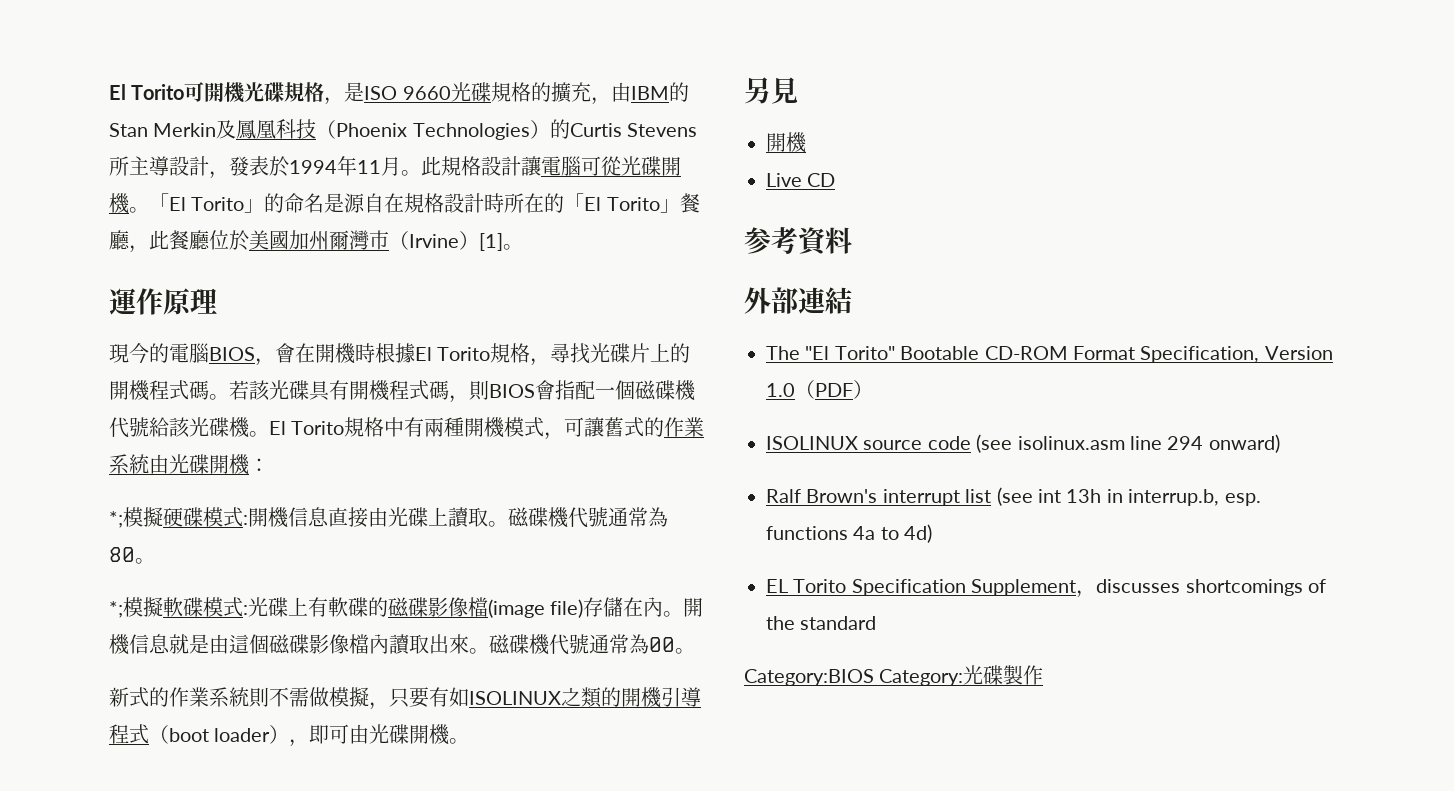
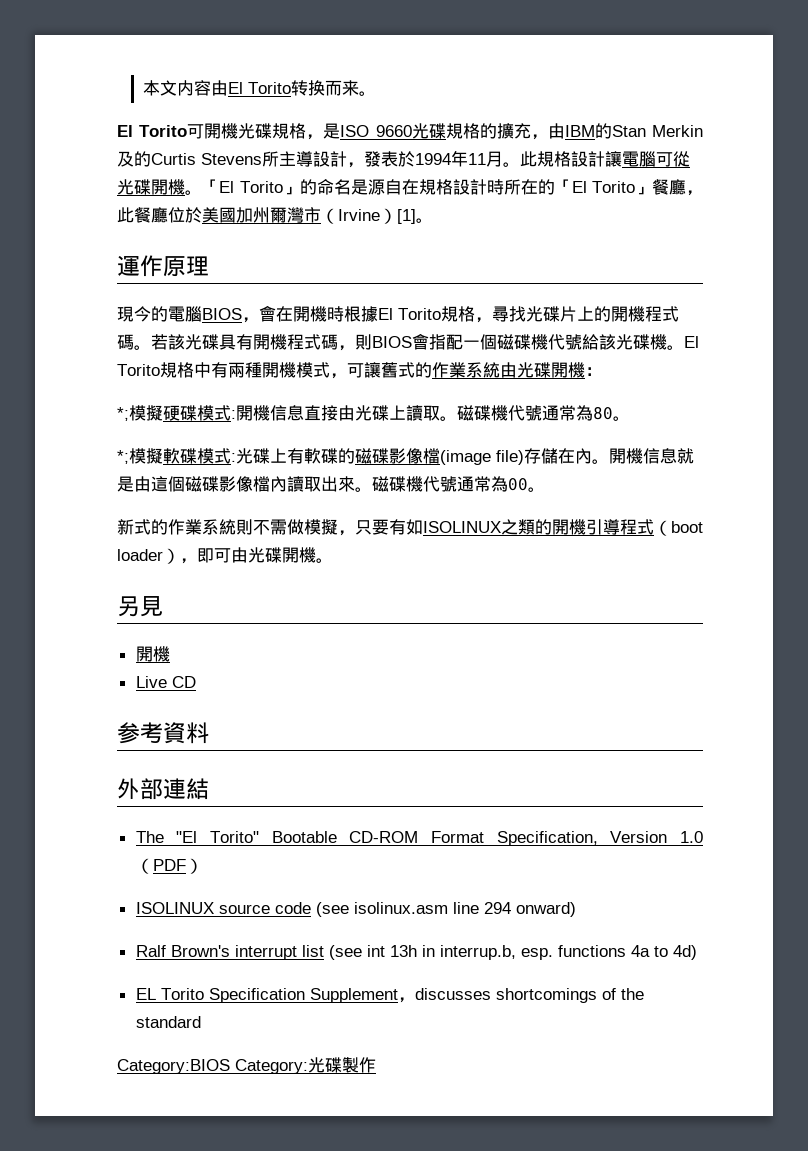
+ 本文内容由El Torito转换而来。
- El Torito可開機光碟規格，是ISO 9660光碟規格的擴充，由IBM的Stan Merkin及鳳凰科技（Phoenix Technologies）的Curtis Stevens所主導設計，發表於1994年11月。
+ El Torito可開機光碟規格，是ISO 9660光碟規格的擴充，由IBM的Stan Merkin及的Curtis Stevens所主導設計，發表於1994年11月。

